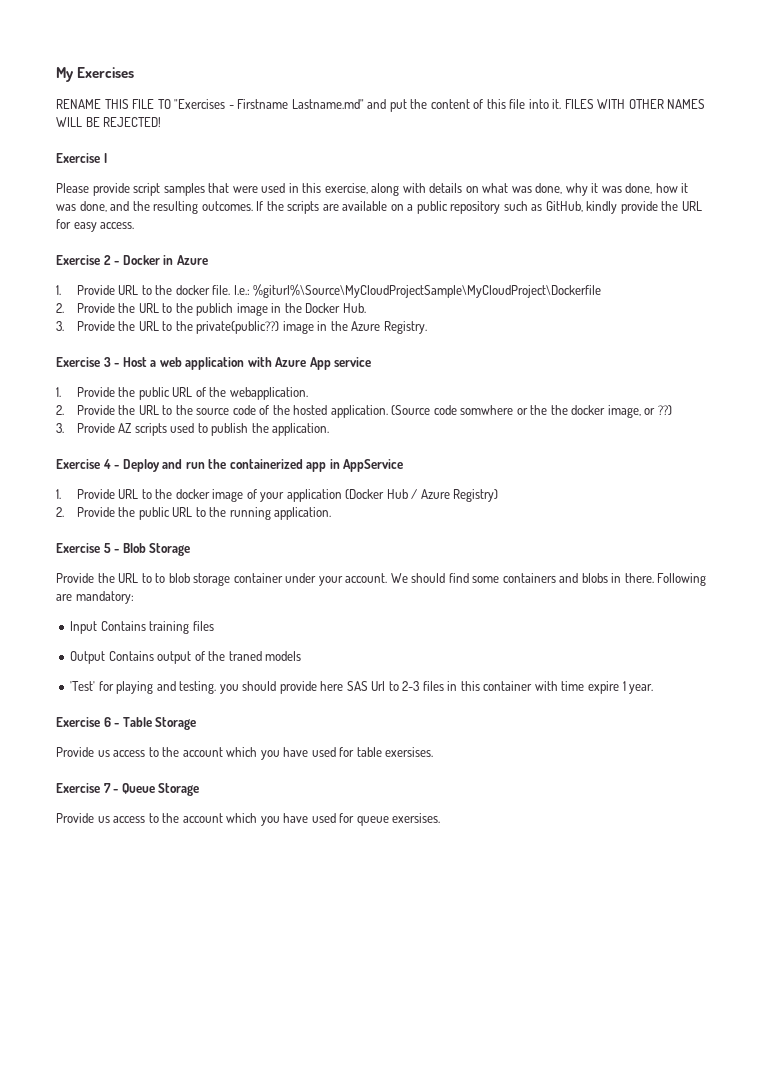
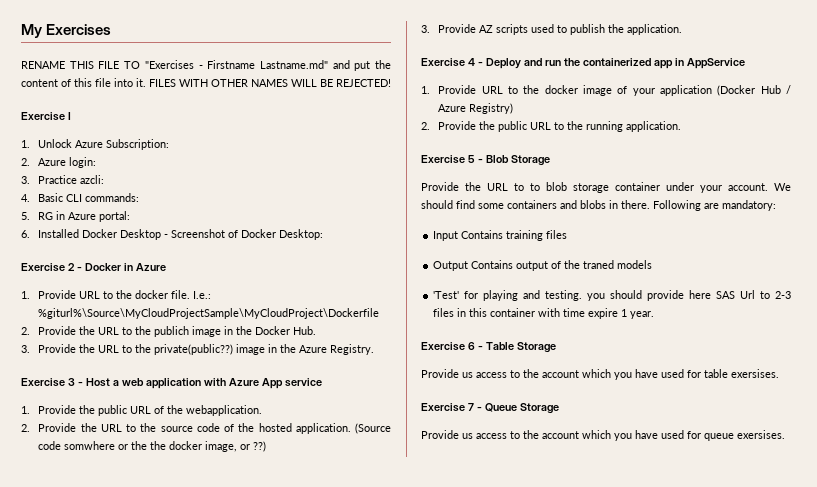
- Please provide script samples that were used in this exercise, along with details on what was done, why it was done, how it was done, and the resulting outcomes. If the scripts are available on a public repository such as GitHub, kindly provide the URL for easy access.
+ 1. Unlock Azure Subscription:
+ 2. Azure login:
+ 3. Practice azcli:
+ 4. Basic CLI commands:
+ 5. RG in Azure portal:
+ 6. Installed Docker Desktop - Screenshot of Docker Desktop:

